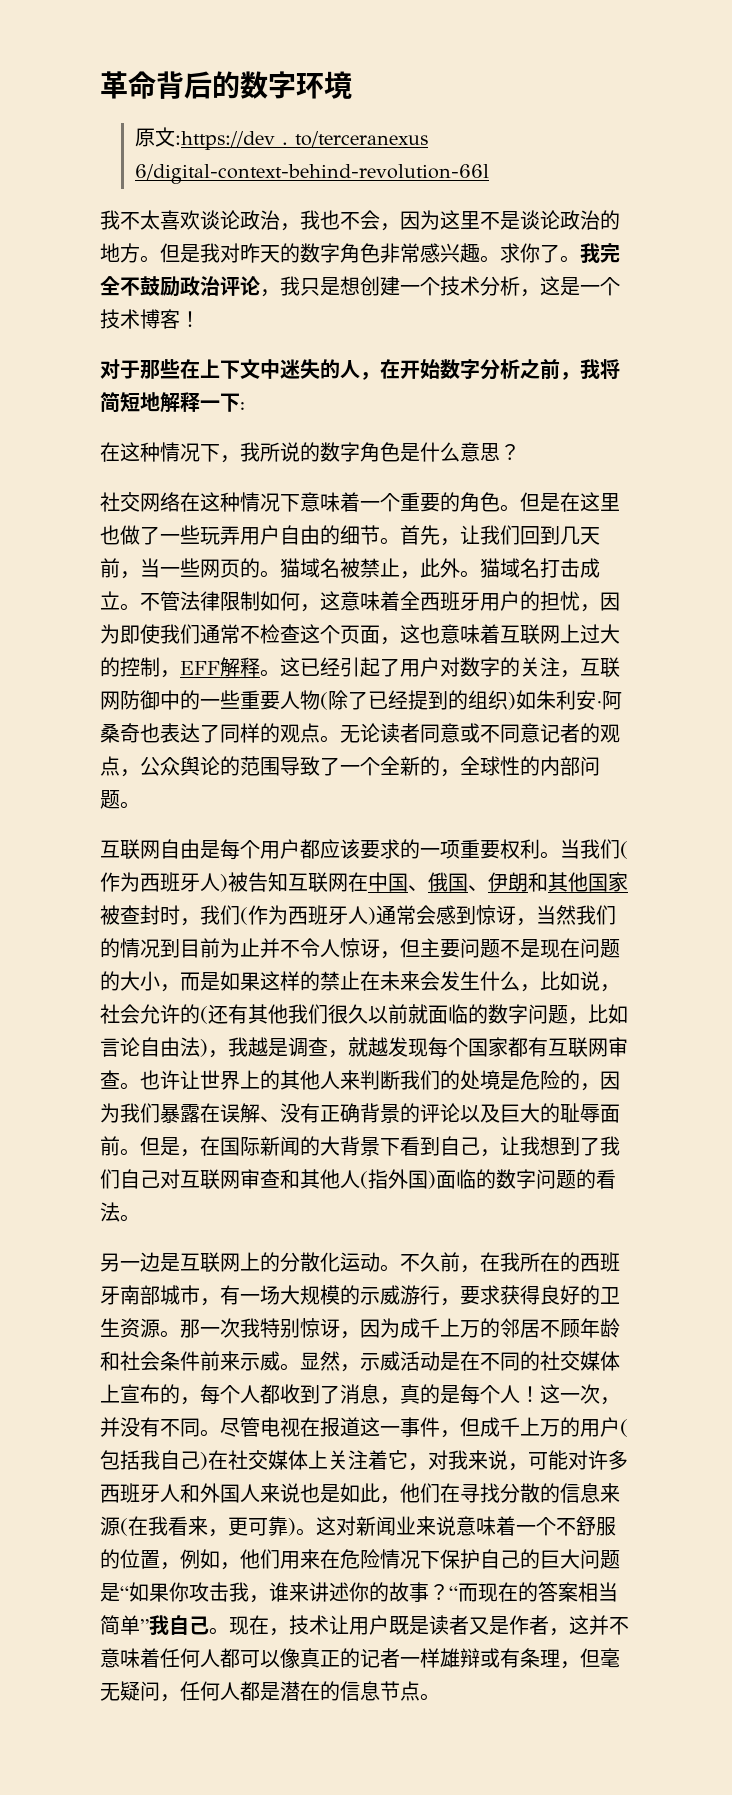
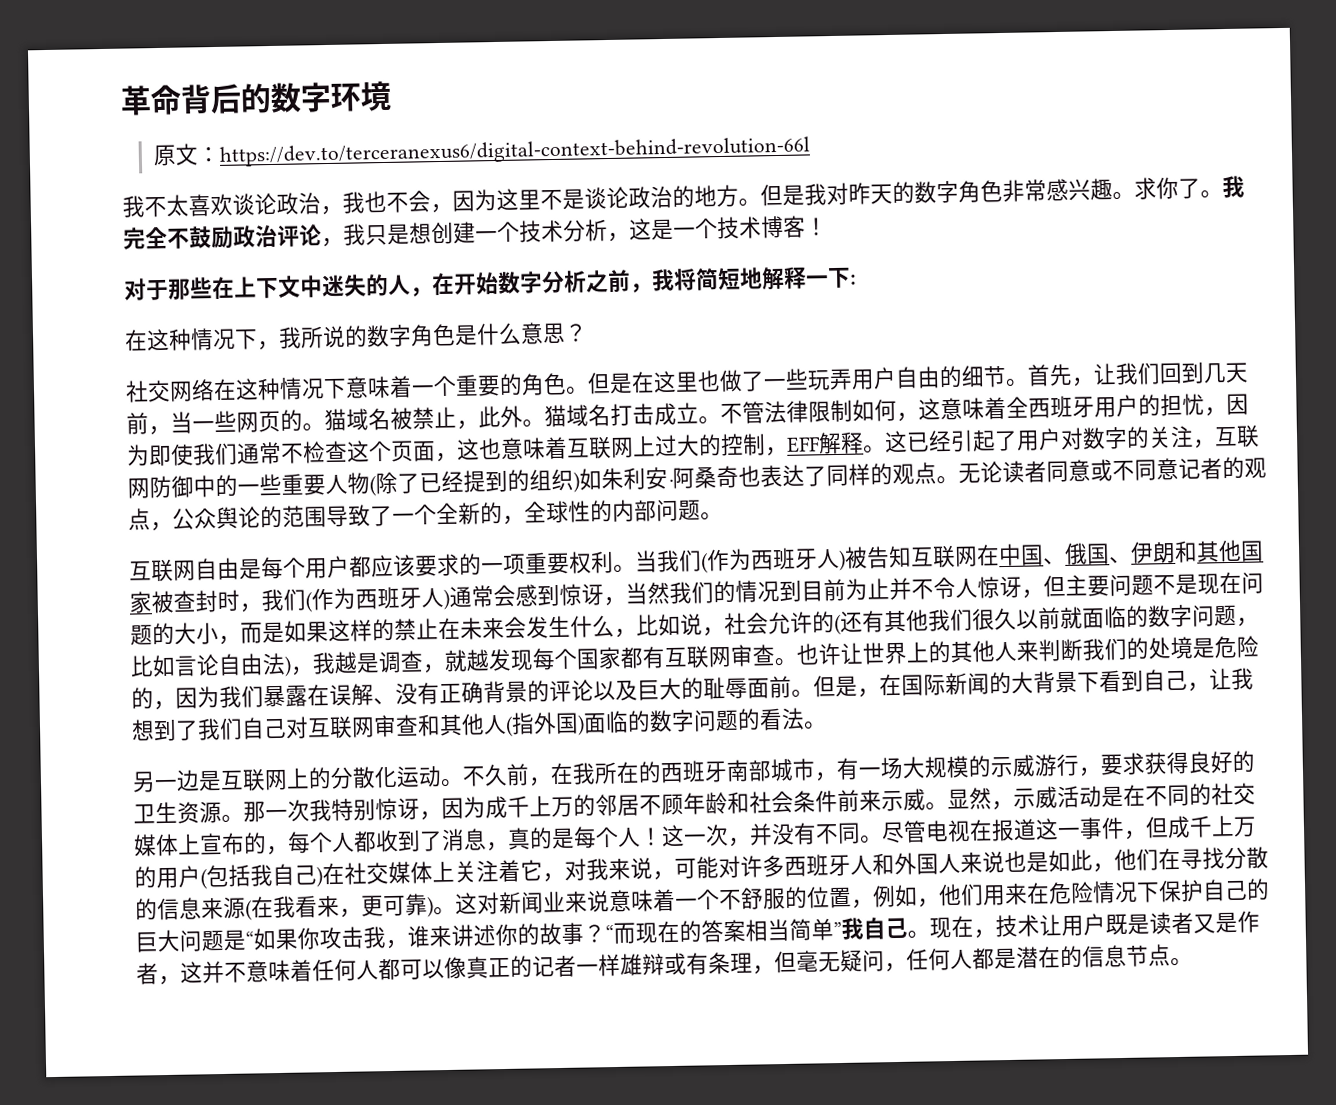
- 原文:https://dev . to/terceranexus 6/digital-context-behind-revolution-66l
+ 原文：https://dev.to/terceranexus6/digital-context-behind-revolution-66l

